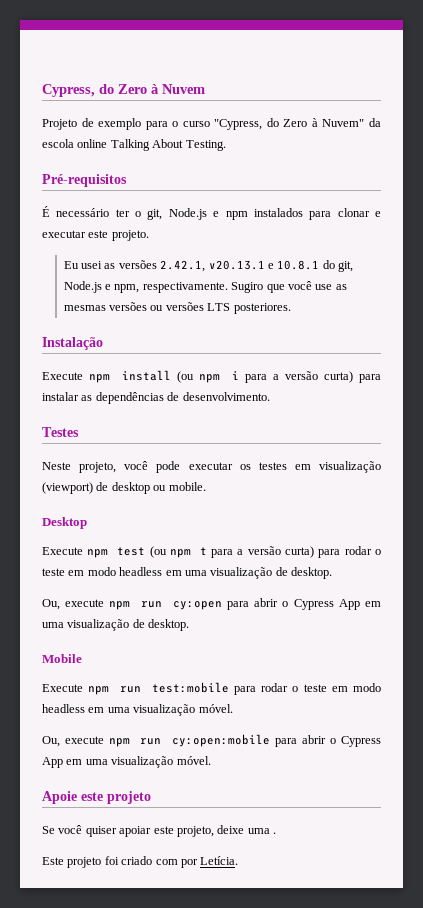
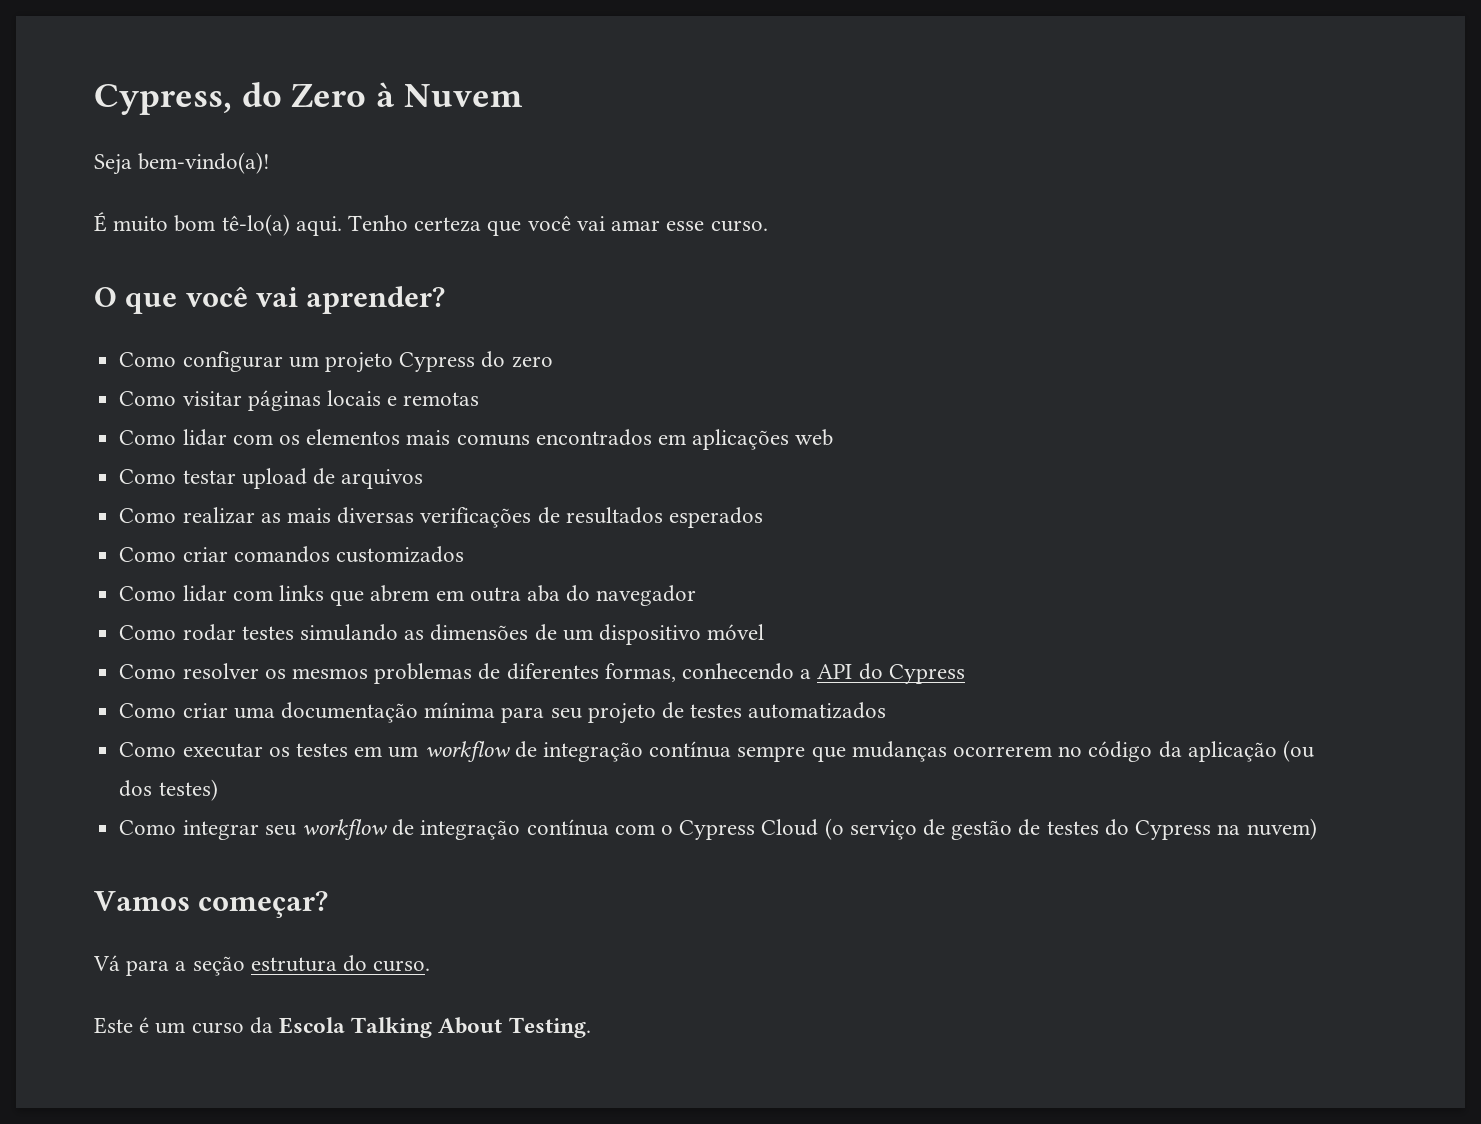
- Projeto de exemplo para o curso "Cypress, do Zero à Nuvem" da escola online Talking About Testing.
- Pré-requisitos
- É necessário ter o git, Node.js e npm instalados para clonar e executar este projeto.
- Eu usei as versões 2.42.1, v20.13.1 e 10.8.1 do git, Node.js e npm, respectivamente. Sugiro que você use as mesmas versões ou versões LTS posteriores.
- Instalação
- Execute npm install (ou npm i para a versão curta) para instalar as dependências de desenvolvimento.
- Testes
- Neste projeto, você pode executar os testes em visualização (viewport) de desktop ou mobile.
- Desktop
- Execute npm test (ou npm t para a versão curta) para rodar o teste em modo headless em uma visualização de desktop.
- Ou, execute npm run cy:open para abrir o Cypress App em uma visualização de desktop.
- Mobile
- Execute npm run test:mobile para rodar o teste em modo headless em uma visualização móvel.
- Ou, execute npm run cy:open:mobile para abrir o Cypress App em uma visualização móvel.
- Apoie este projeto
- Se você quiser apoiar este projeto, deixe uma .
- Este projeto foi criado com por Letícia.
+ Seja bem-vindo(a)!
+ É muito bom tê-lo(a) aqui. Tenho certeza que você vai amar esse curso.
+ O que você vai aprender?
+ Como configurar um projeto Cypress do zero
+ Como visitar páginas locais e remotas
+ Como lidar com os elementos mais comuns encontrados em aplicações web
+ Como testar upload de arquivos
+ Como realizar as mais diversas verificações de resultados esperados
+ Como criar comandos customizados
+ Como lidar com links que abrem em outra aba do navegador
+ Como rodar testes simulando as dimensões de um dispositivo móvel
+ Como resolver os mesmos problemas de diferentes formas, conhecendo a API do Cypress
+ Como criar uma documentação mínima para seu projeto de testes automatizados
+ Como executar os testes em um workflow de integração contínua sempre que mudanças ocorrerem no código da aplicação (ou dos testes)
+ Como integrar seu workflow de integração contínua com o Cypress Cloud (o serviço de gestão de testes do Cypress na nuvem)
+ Vamos começar?
+ Vá para a seção estrutura do curso.
+ Este é um curso da Escola Talking About Testing.

